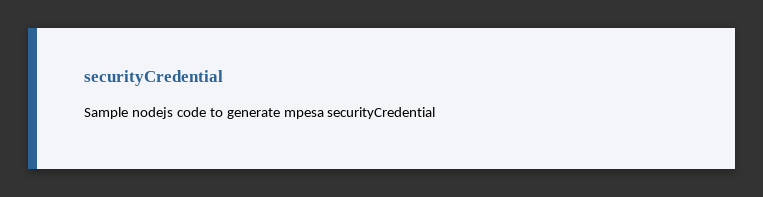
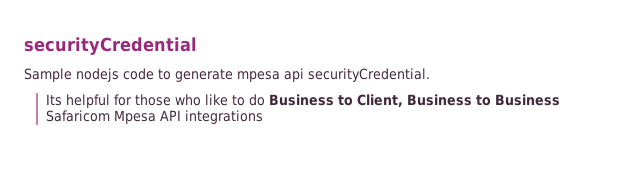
- Sample nodejs code to generate mpesa securityCredential
+ Sample nodejs code to generate mpesa api securityCredential.
+ Its helpful for those who like to do Business to Client, Business to Business Safaricom Mpesa API integrations

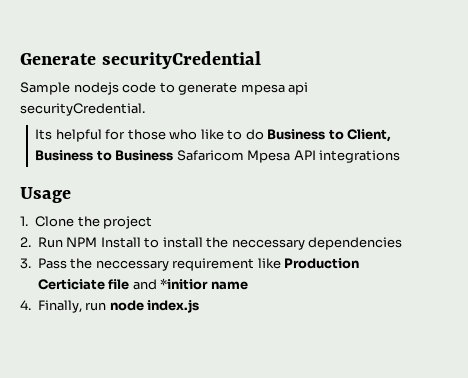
- securityCredential
+ Generate securityCredential
+ Usage
+ 1. Clone the project
+ 2. Run NPM Install to install the neccessary dependencies
+ 3. Pass the neccessary requirement like Production Certiciate file and *initior name
+ 4. Finally, run node index.js

